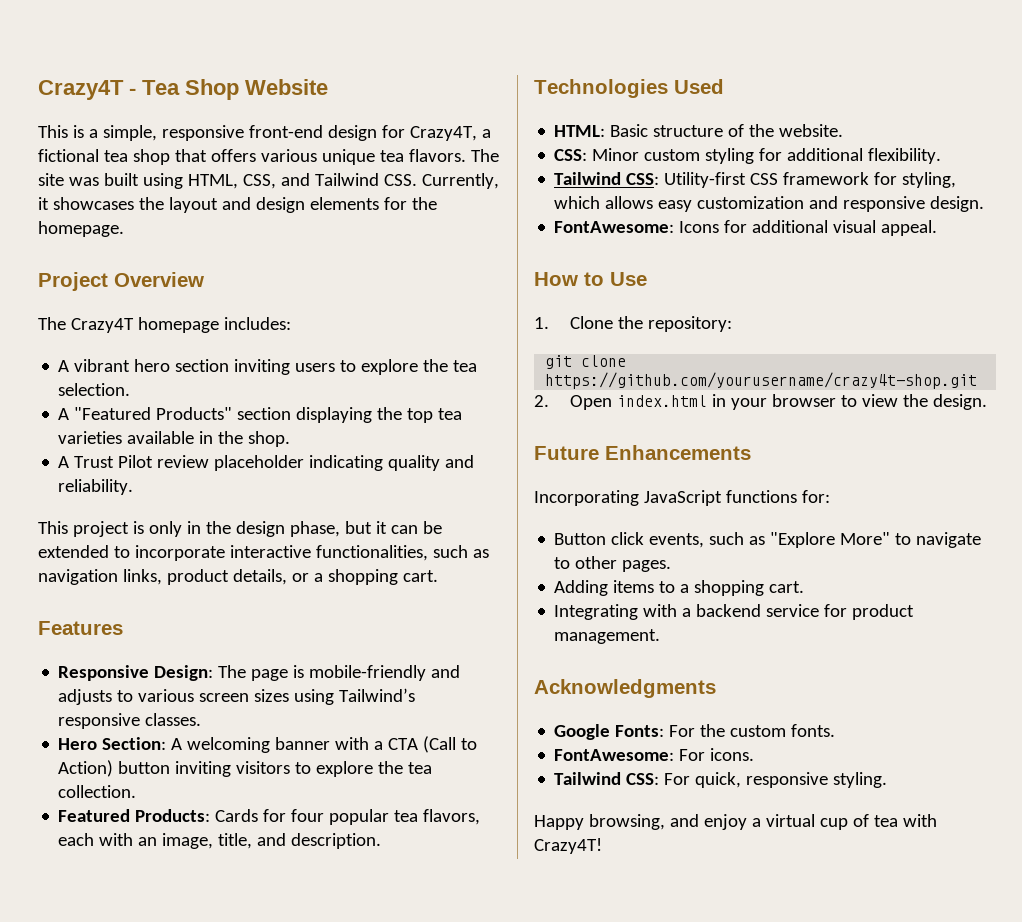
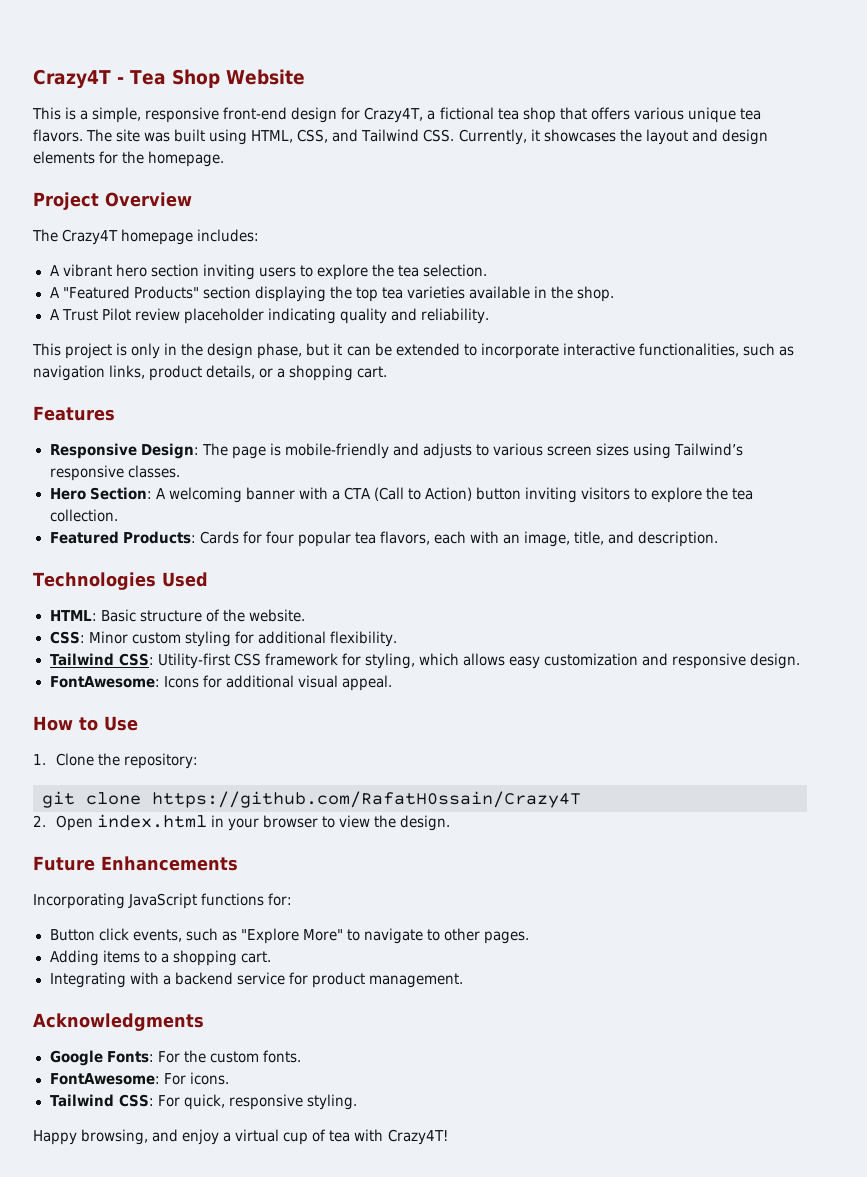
- git clone https://github.com/yourusername/crazy4t-shop.git
+ git clone https://github.com/RafatH0ssain/Crazy4T

